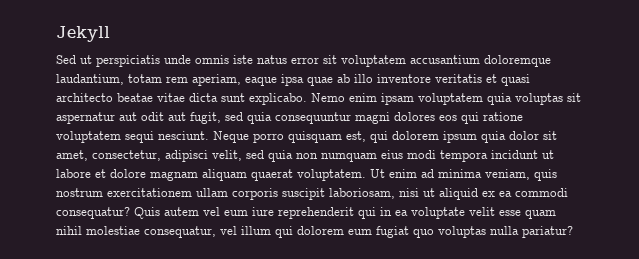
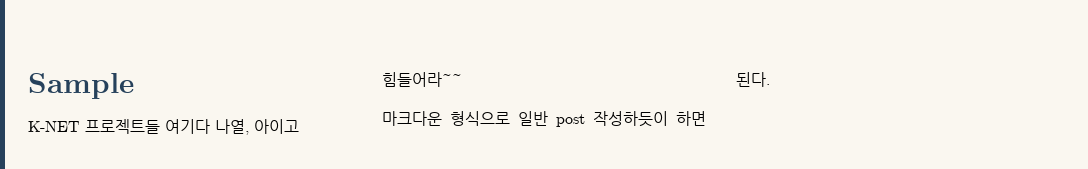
- Jekyll
- Sed ut perspiciatis unde omnis iste natus error sit voluptatem accusantium doloremque laudantium, totam rem aperiam, eaque ipsa quae ab illo inventore veritatis et quasi architecto beatae vitae dicta sunt explicabo. Nemo enim ipsam voluptatem quia voluptas sit aspernatur aut odit aut fugit, sed quia consequuntur magni dolores eos qui ratione voluptatem sequi nesciunt. Neque porro quisquam est, qui dolorem ipsum quia dolor sit amet, consectetur, adipisci velit, sed quia non numquam eius modi tempora incidunt ut labore et dolore magnam aliquam quaerat voluptatem. Ut enim ad minima veniam, quis nostrum exercitationem ullam corporis suscipit laboriosam, nisi ut aliquid ex ea commodi consequatur? Quis autem vel eum iure reprehenderit qui in ea voluptate velit esse quam nihil molestiae consequatur, vel illum qui dolorem eum fugiat quo voluptas nulla pariatur?
+ Sample
+ K-NET 프로젝트들 여기다 나열, 아이고 힘들어라~~
+ 마크다운 형식으로 일반 post 작성하듯이 하면 된다.

